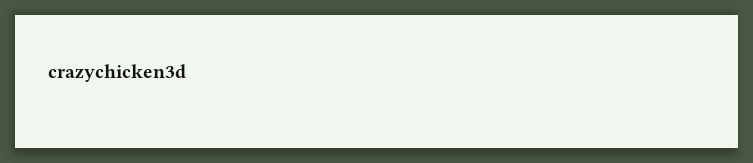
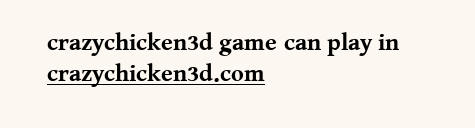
- crazychicken3d
+ crazychicken3d game can play in crazychicken3d.com

